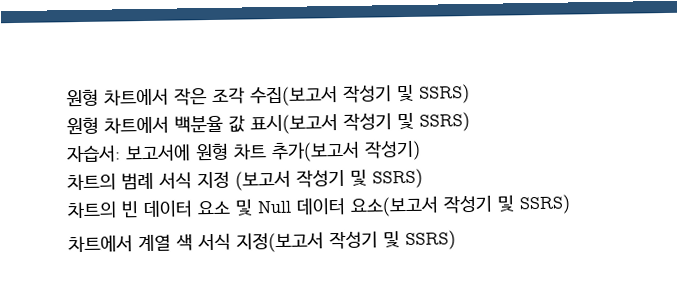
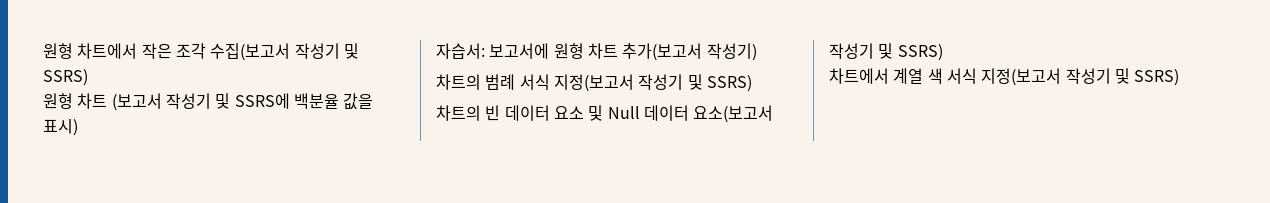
- 원형 차트에서 백분율 값 표시(보고서 작성기 및 SSRS)
+ 원형 차트 (보고서 작성기 및 SSRS에 백분율 값을 표시)
- 차트의 범례 서식 지정 (보고서 작성기 및 SSRS)
+ 차트의 범례 서식 지정(보고서 작성기 및 SSRS)

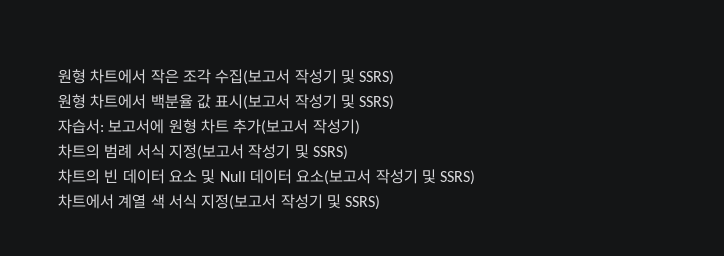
- 원형 차트 (보고서 작성기 및 SSRS에 백분율 값을 표시)
+ 원형 차트에서 백분율 값 표시(보고서 작성기 및 SSRS)

